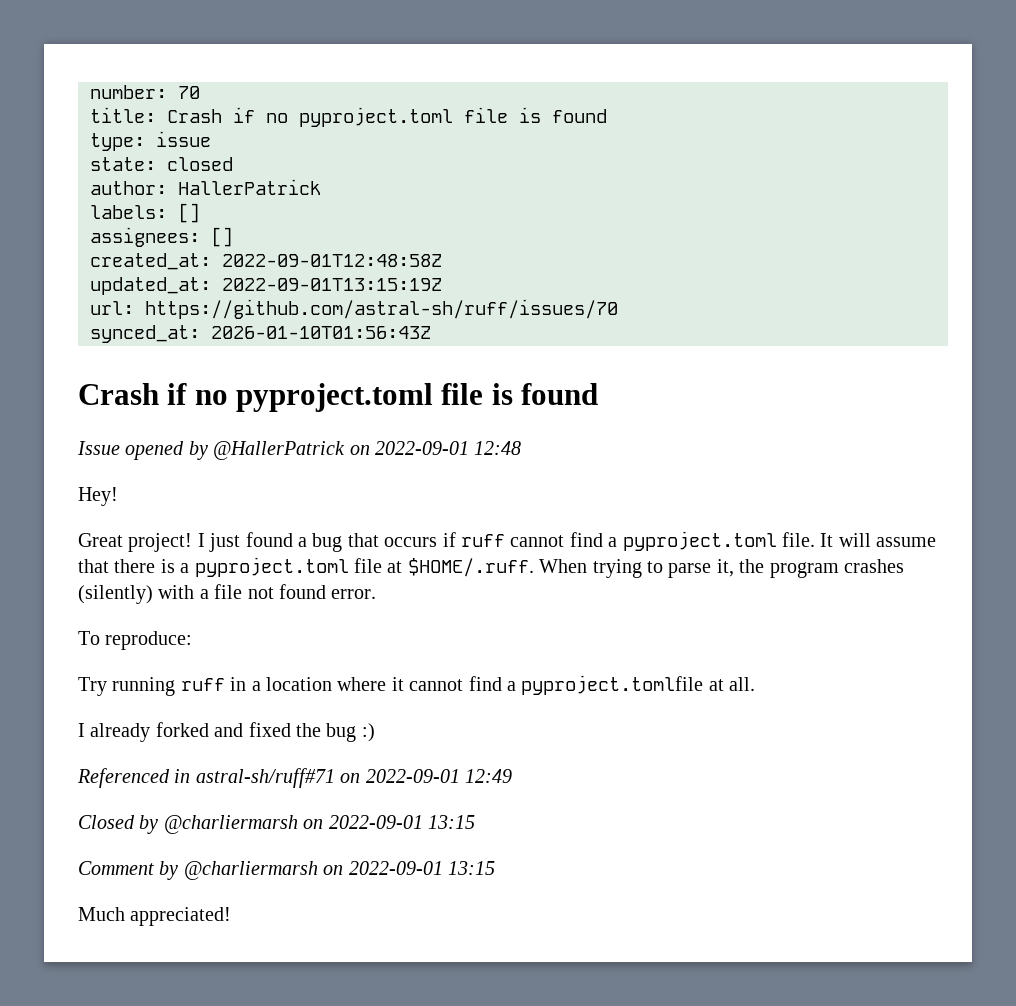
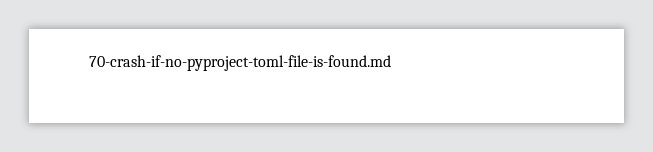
- number: 70
- title: Crash if no pyproject.toml file is found
- type: issue
- state: closed
- author: HallerPatrick
- labels: []
- assignees: []
- created_at: 2022-09-01T12:48:58Z
- updated_at: 2022-09-01T13:15:19Z
- url: https://github.com/astral-sh/ruff/issues/70
- synced_at: 2026-01-10T01:56:43Z
- Crash if no pyproject.toml file is found
- Issue opened by @HallerPatrick on 2022-09-01 12:48
- Hey!
- Great project! I just found a bug that occurs if ruff cannot find a pyproject.toml file. It will assume that there is a pyproject.toml file at $HOME/.ruff. When trying to parse it, the program crashes (silently) with a file not found error.
- To reproduce:
- Try running ruff in a location where it cannot find a pyproject.tomlfile at all.
- I already forked and fixed the bug :)
- Referenced in astral-sh/ruff#71 on 2022-09-01 12:49
- Closed by @charliermarsh on 2022-09-01 13:15
- Comment by @charliermarsh on 2022-09-01 13:15
- Much appreciated!
+ 70-crash-if-no-pyproject-toml-file-is-found.md

